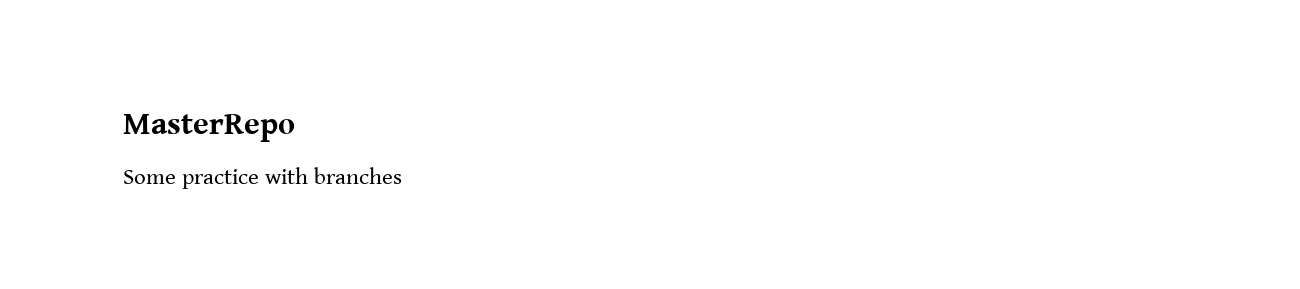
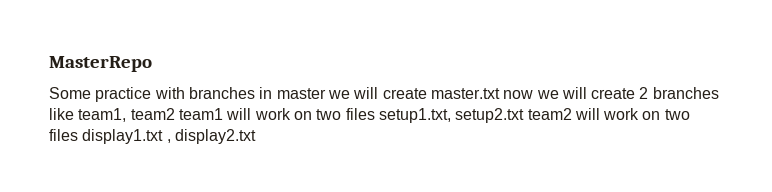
- Some practice with branches
+ Some practice with branches in master we will create master.txt now we will create 2 branches like team1, team2 team1 will work on two files setup1.txt, setup2.txt team2 will work on two files display1.txt , display2.txt

